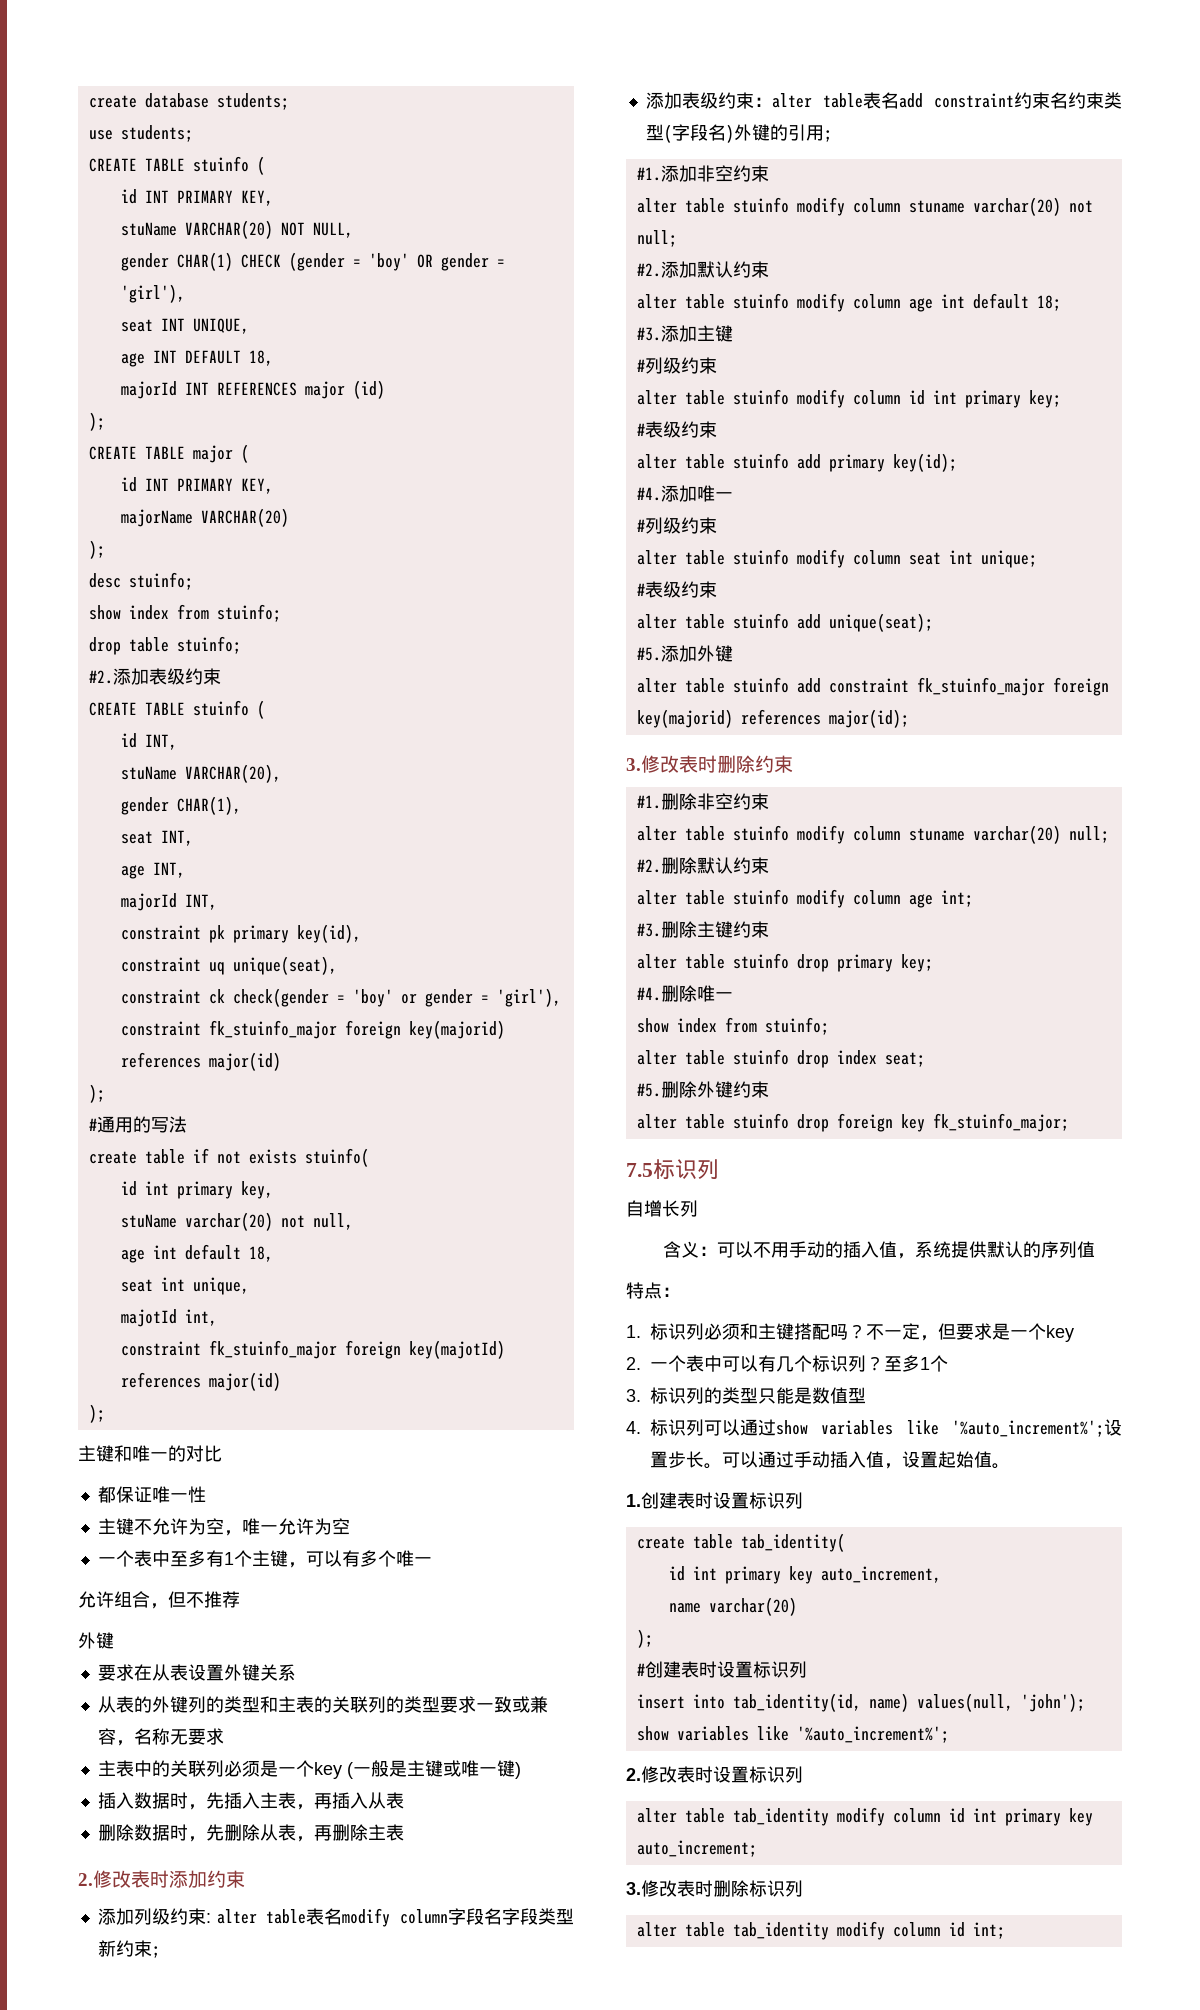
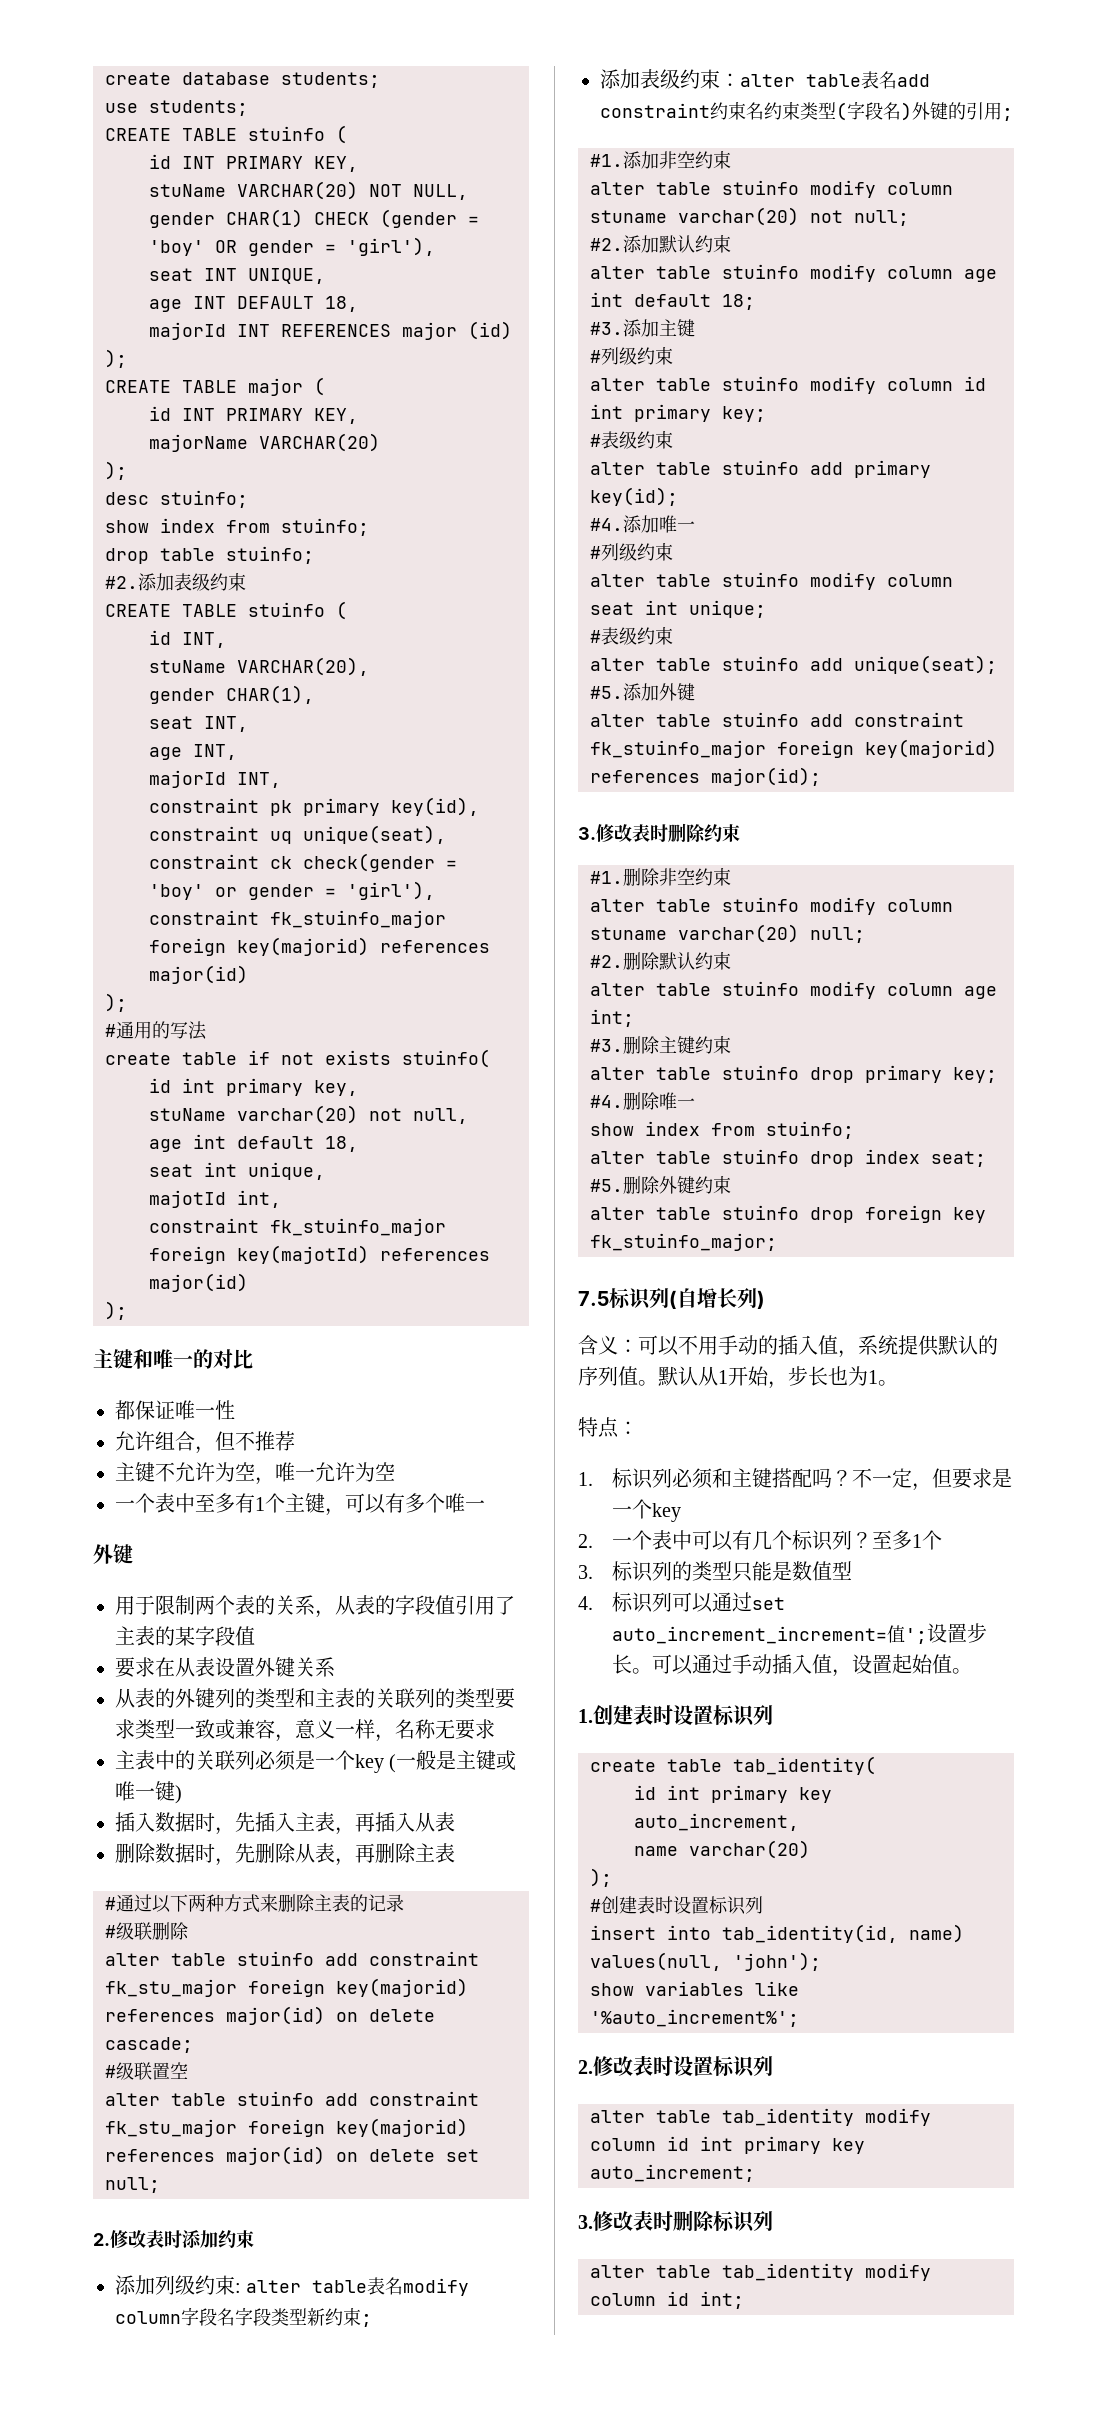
+ 允许组合，但不推荐
  一个表中至多有1个主键，可以有多个唯一
- 允许组合，但不推荐
  外键
+ 用于限制两个表的关系，从表的字段值引用了主表的某字段值
- 从表的外键列的类型和主表的关联列的类型要求一致或兼容，名称无要求
+ 从表的外键列的类型和主表的关联列的类型要求类型一致或兼容，意义一样，名称无要求
+ #通过以下两种方式来删除主表的记录
+ #级联删除
+ alter table stuinfo add constraint fk_stu_major foreign key(majorid) references major(id) on delete cascade;
+ #级联置空
+ alter table stuinfo add constraint fk_stu_major foreign key(majorid) references major(id) on delete set null;
- 7.5标识列
- 自增长列
+ 7.5标识列(自增长列)
- 含义：可以不用手动的插入值，系统提供默认的序列值
+ 含义：可以不用手动的插入值，系统提供默认的序列值。默认从1开始，步长也为1。
- 4.标识列可以通过show variables like '%auto_increment%';设置步长。
+ 4.标识列可以通过set auto_increment_increment=值';设置步长。

